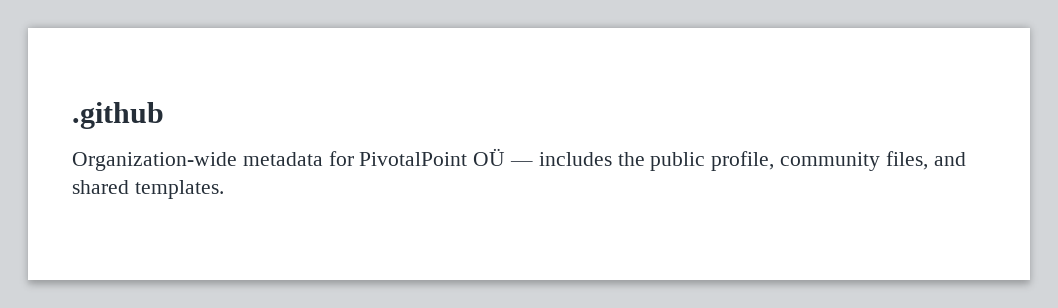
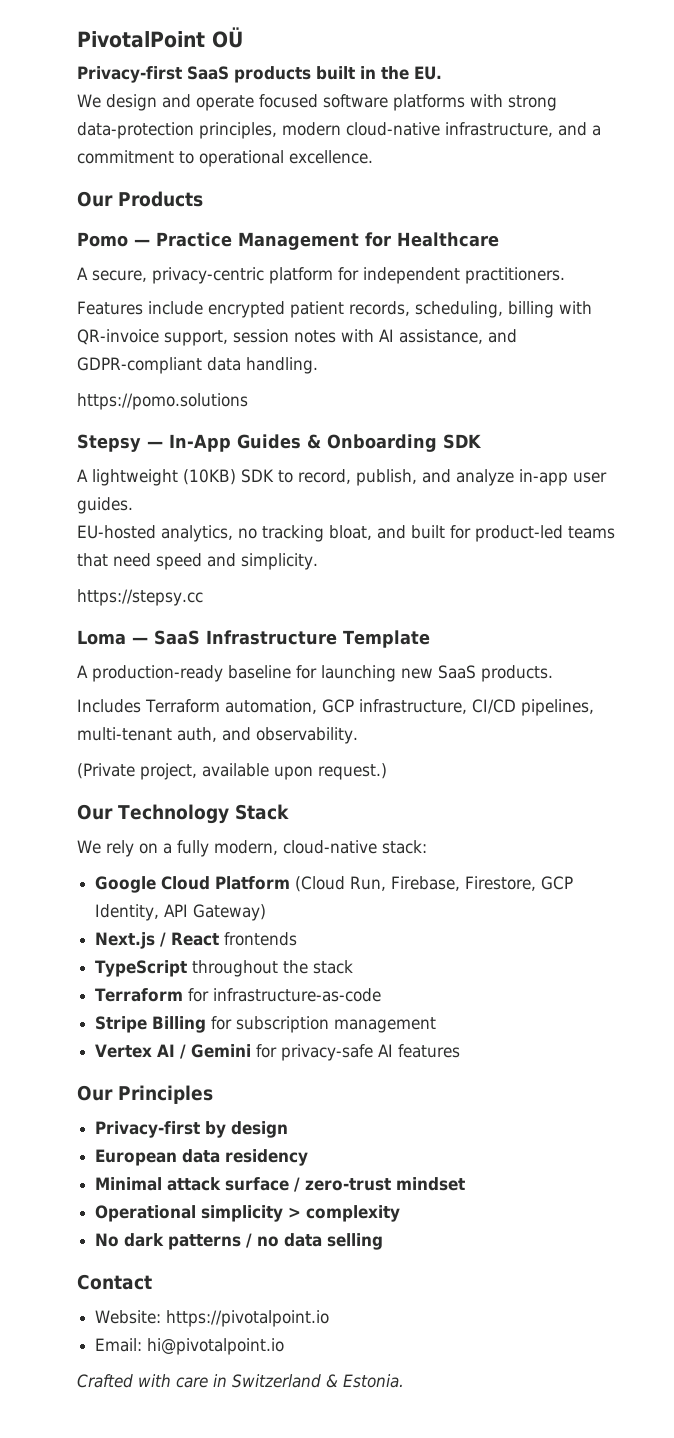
- .github
- Organization-wide metadata for PivotalPoint OÜ — includes the public profile, community files, and shared templates.
+ PivotalPoint OÜ
+ Privacy-first SaaS products built in the EU.
+ We design and operate focused software platforms with strong data-protection principles, modern cloud-native infrastructure, and a commitment to operational excellence.
+ Our Products
+ Pomo — Practice Management for Healthcare
+ A secure, privacy-centric platform for independent practitioners.
+ Features include encrypted patient records, scheduling, billing with QR-invoice support, session notes with AI assistance, and GDPR-compliant data handling.
+ https://pomo.solutions
+ Stepsy — In-App Guides & Onboarding SDK
+ A lightweight (10KB) SDK to record, publish, and analyze in-app user guides.
+ EU-hosted analytics, no tracking bloat, and built for product-led teams that need speed and simplicity.
+ https://stepsy.cc
+ Loma — SaaS Infrastructure Template
+ A production-ready baseline for launching new SaaS products.
+ Includes Terraform automation, GCP infrastructure, CI/CD pipelines, multi-tenant auth, and observability.
+ (Private project, available upon request.)
+ Our Technology Stack
+ We rely on a fully modern, cloud-native stack:
+ Google Cloud Platform (Cloud Run, Firebase, Firestore, GCP Identity, API Gateway)
+ Next.js / React frontends
+ TypeScript throughout the stack
+ Terraform for infrastructure-as-code
+ Stripe Billing for subscription management
+ Vertex AI / Gemini for privacy-safe AI features
+ Our Principles
+ Privacy-first by design
+ European data residency
+ Minimal attack surface / zero-trust mindset
+ Operational simplicity > complexity
+ No dark patterns / no data selling
+ Contact
+ Website: https://pivotalpoint.io
+ Email: hi@pivotalpoint.io
+ Crafted with care in Switzerland & Estonia.

